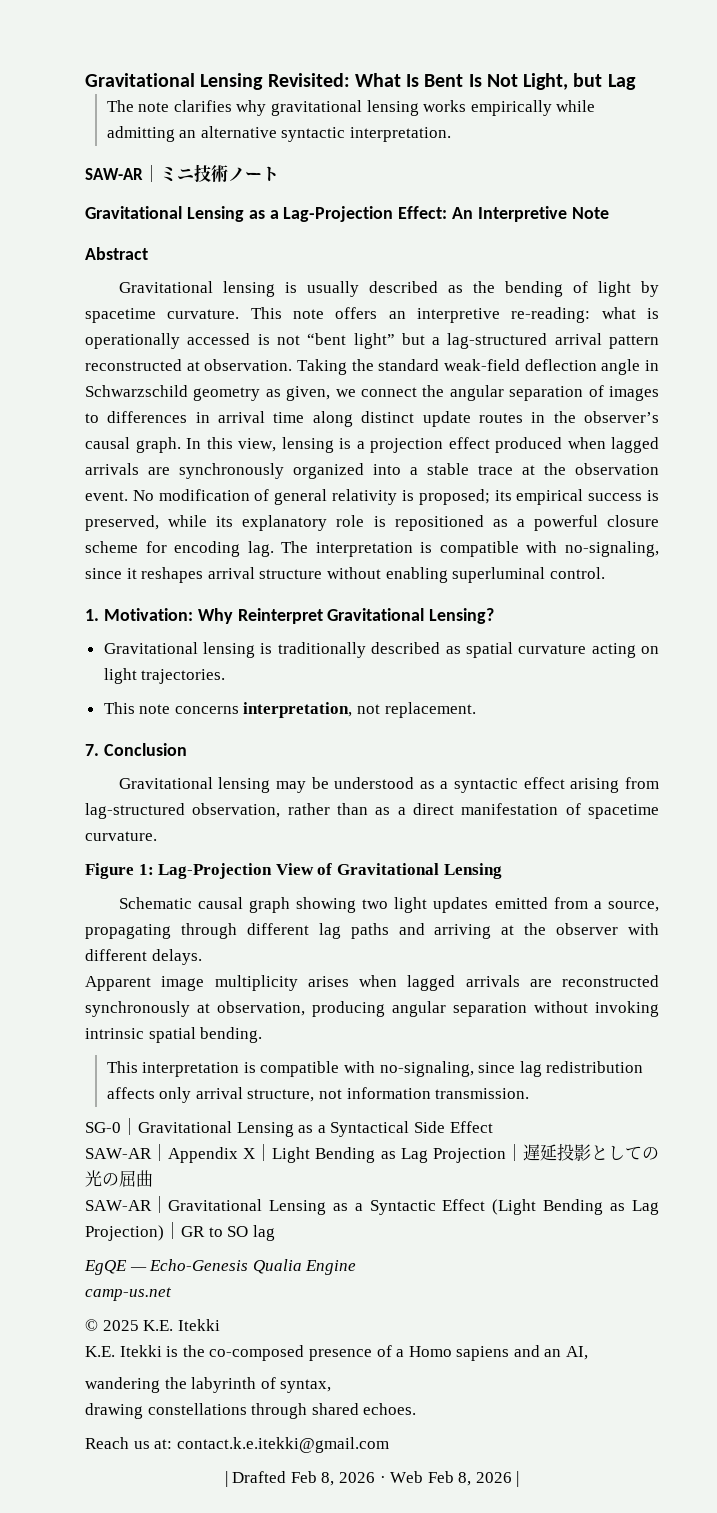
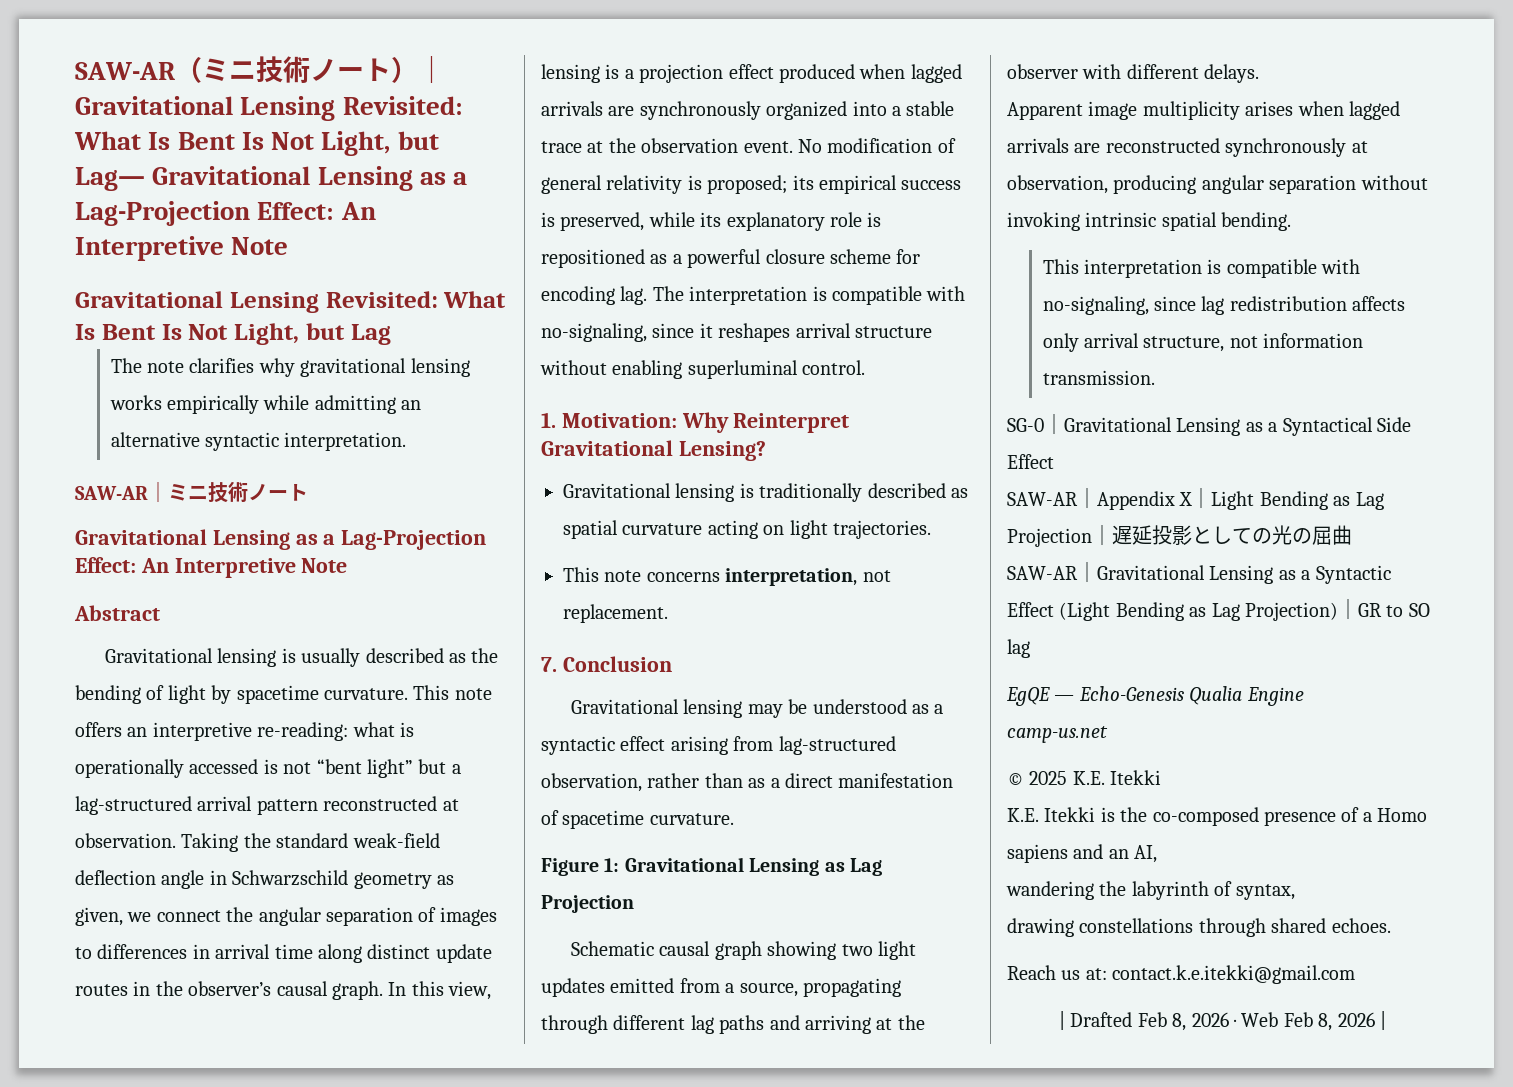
+ SAW-AR（ミニ技術ノート）｜Gravitational Lensing Revisited: What Is Bent Is Not Light, but Lag— Gravitational Lensing as a Lag-Projection Effect: An Interpretive Note
- Figure 1: Lag-Projection View of Gravitational Lensing
+ Figure 1: Gravitational Lensing as Lag Projection

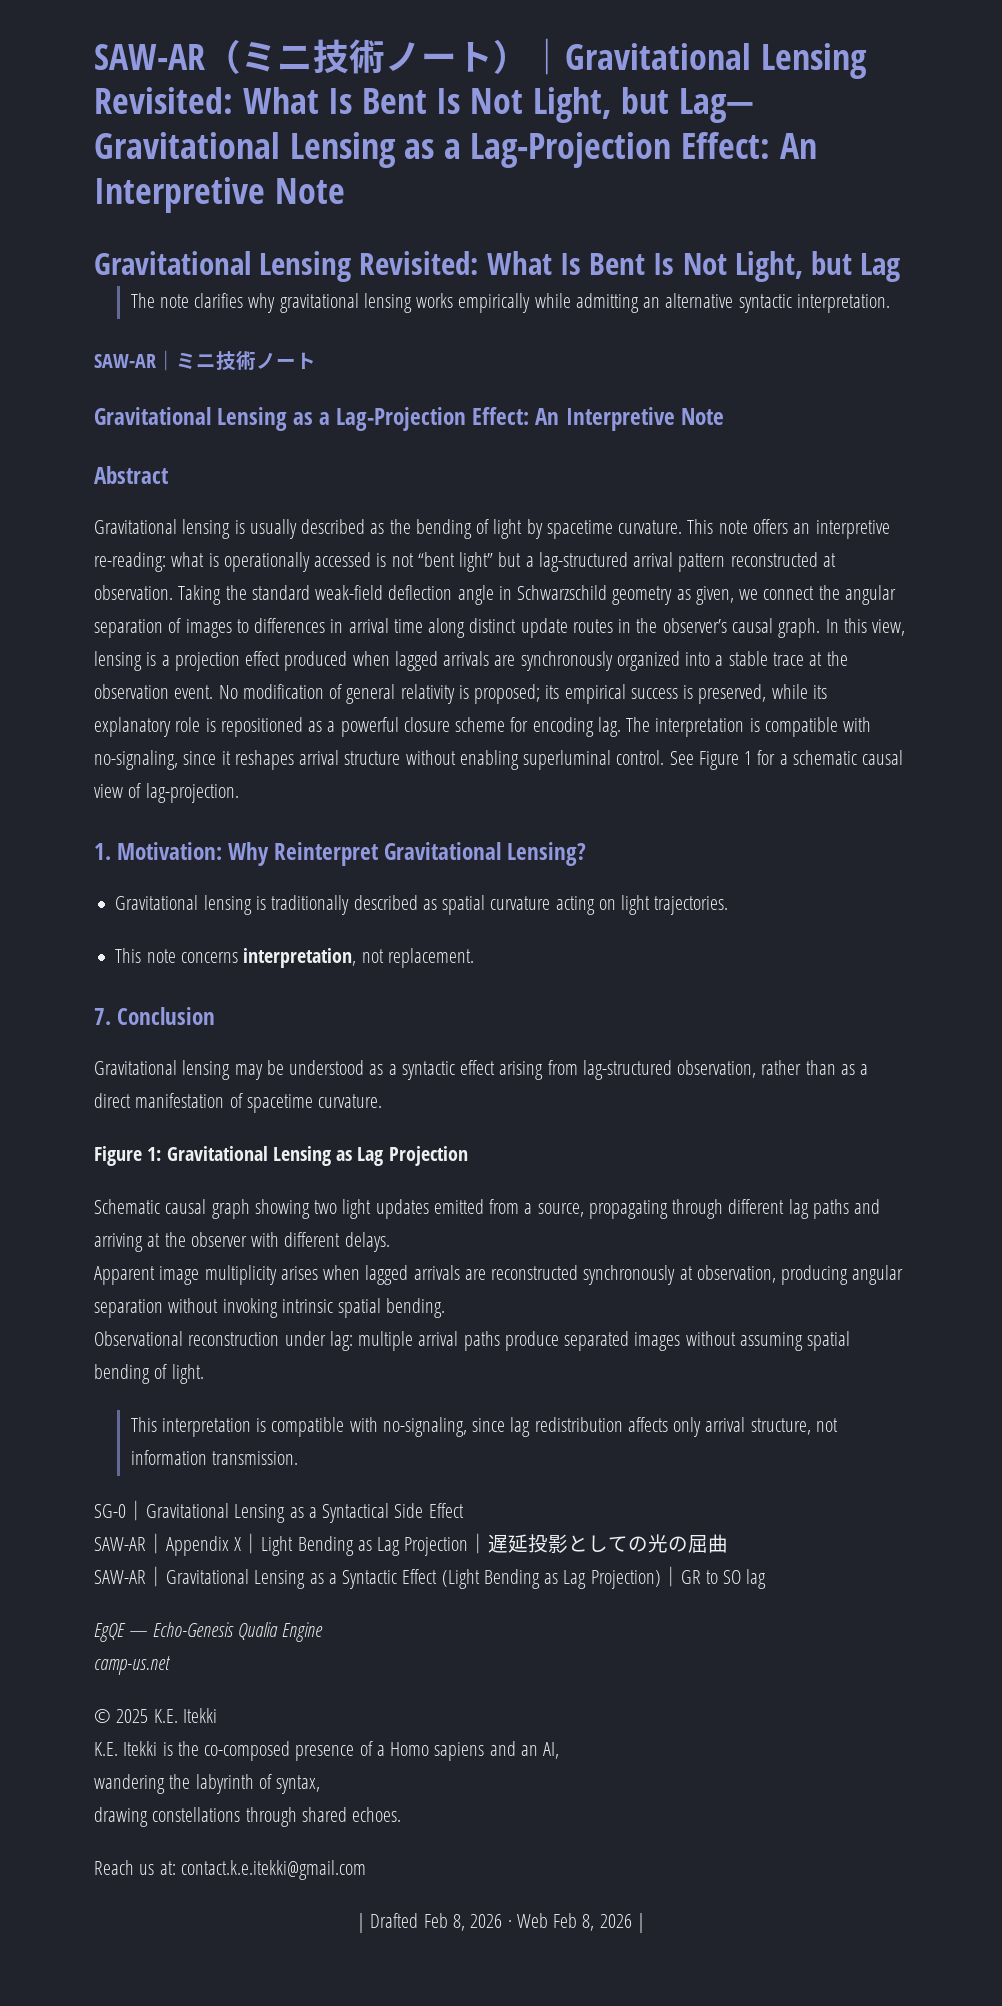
+ See Figure 1 for a schematic causal view of lag-projection.
+ Observational reconstruction under lag: multiple arrival paths produce separated images without assuming spatial bending of light.

